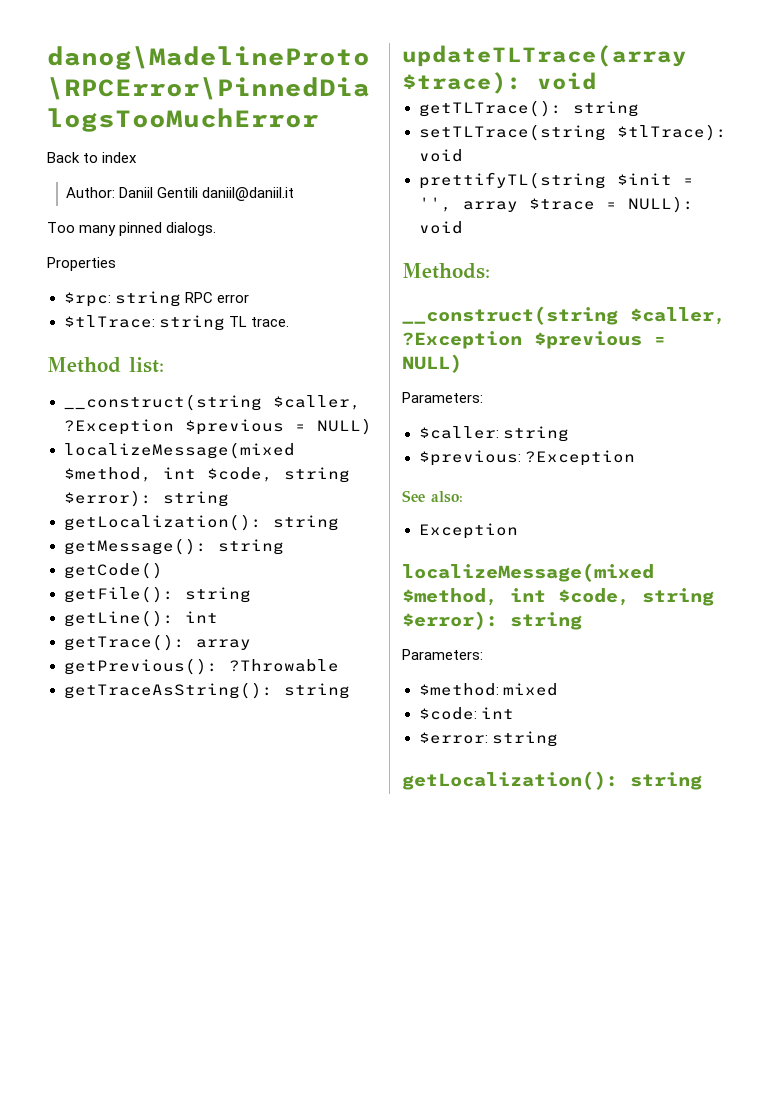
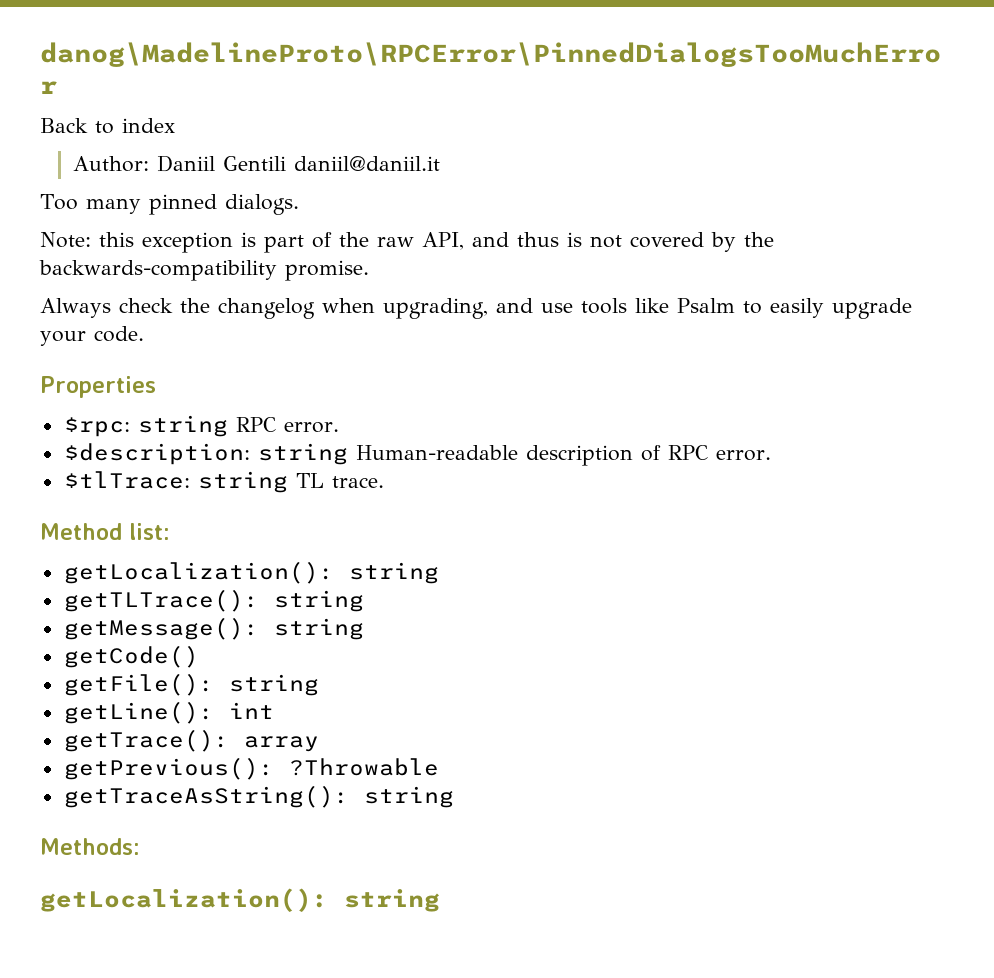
+ Note: this exception is part of the raw API, and thus is not covered by the backwards-compatibility promise.
+ Always check the changelog when upgrading, and use tools like Psalm to easily upgrade your code.
  Properties
- $rpc: string RPC error
+ $rpc: string RPC error.
+ $description: string Human-readable description of RPC error.
  Method list:
- __construct(string $caller, ?Exception $previous = NULL)
- localizeMessage(mixed $method, int $code, string $error): string
  getLocalization(): string
+ getTLTrace(): string
- updateTLTrace(array $trace): void
- getTLTrace(): string
- setTLTrace(string $tlTrace): void
- prettifyTL(string $init = '', array $trace = NULL): void
  Methods:
- __construct(string $caller, ?Exception $previous = NULL)
- Parameters:
- $caller: string
- $previous: ?Exception
- See also:
- Exception
- localizeMessage(mixed $method, int $code, string $error): string
- Parameters:
- $method: mixed
- $code: int
- $error: string

